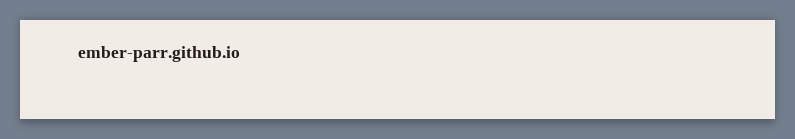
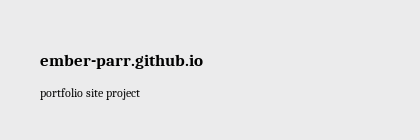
+ portfolio site project

